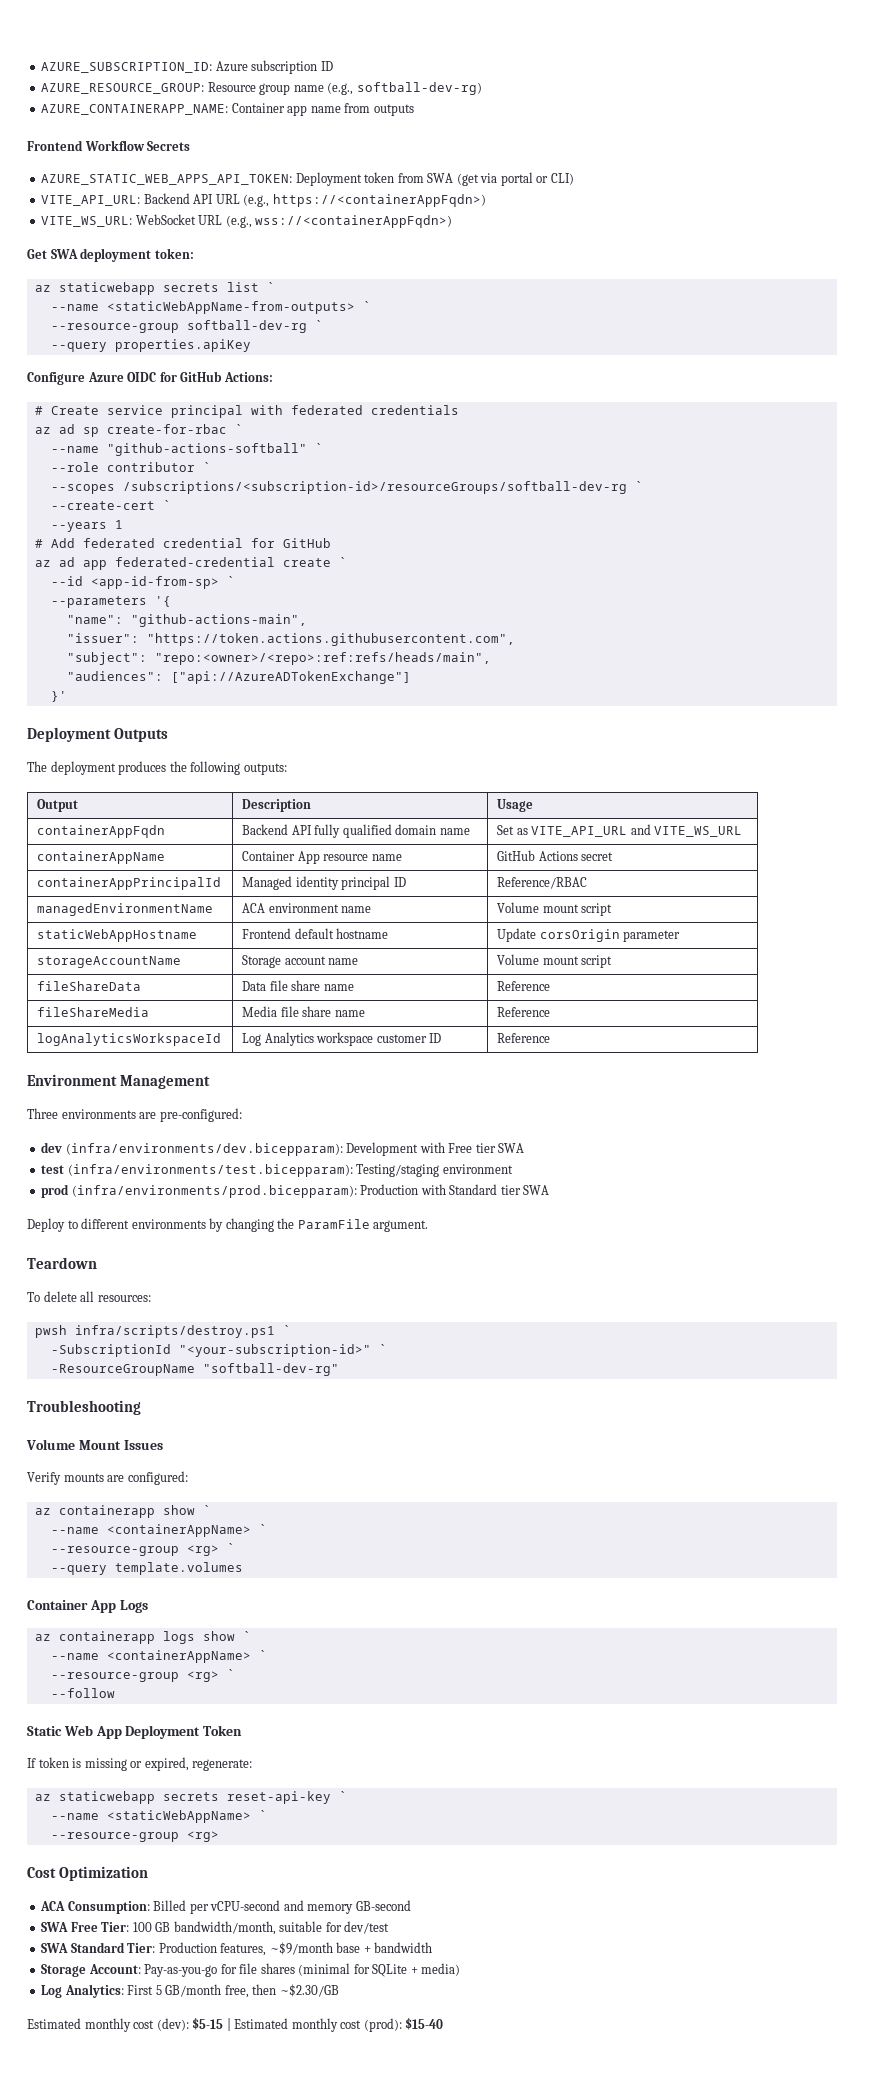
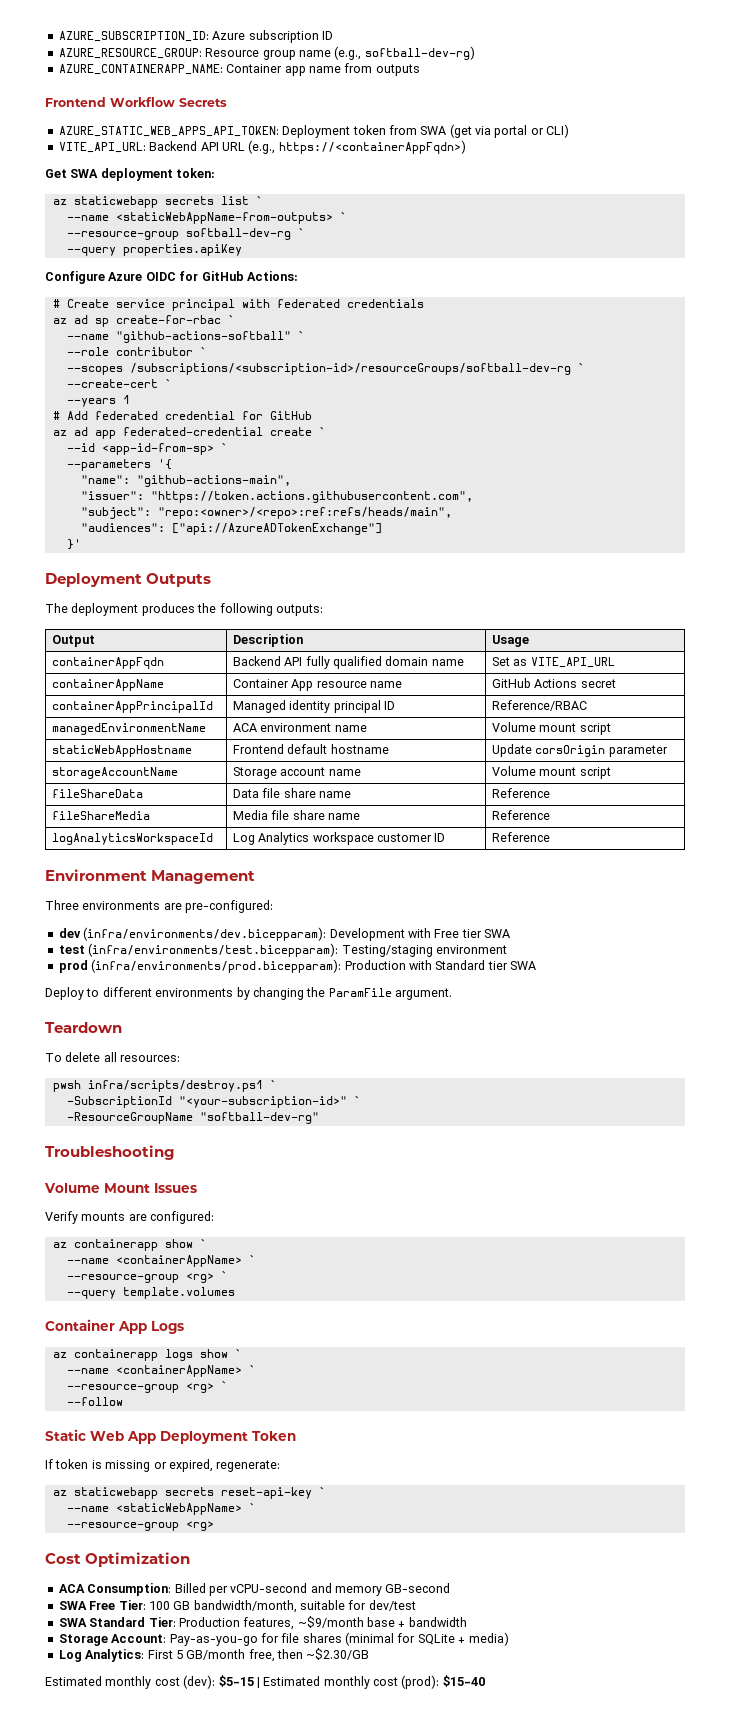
- VITE_WS_URL: WebSocket URL (e.g., wss://<containerAppFqdn>)
- containerAppFqdn | Backend API fully qualified domain name | Set as VITE_API_URL and VITE_WS_URL
+ containerAppFqdn | Backend API fully qualified domain name | Set as VITE_API_URL

